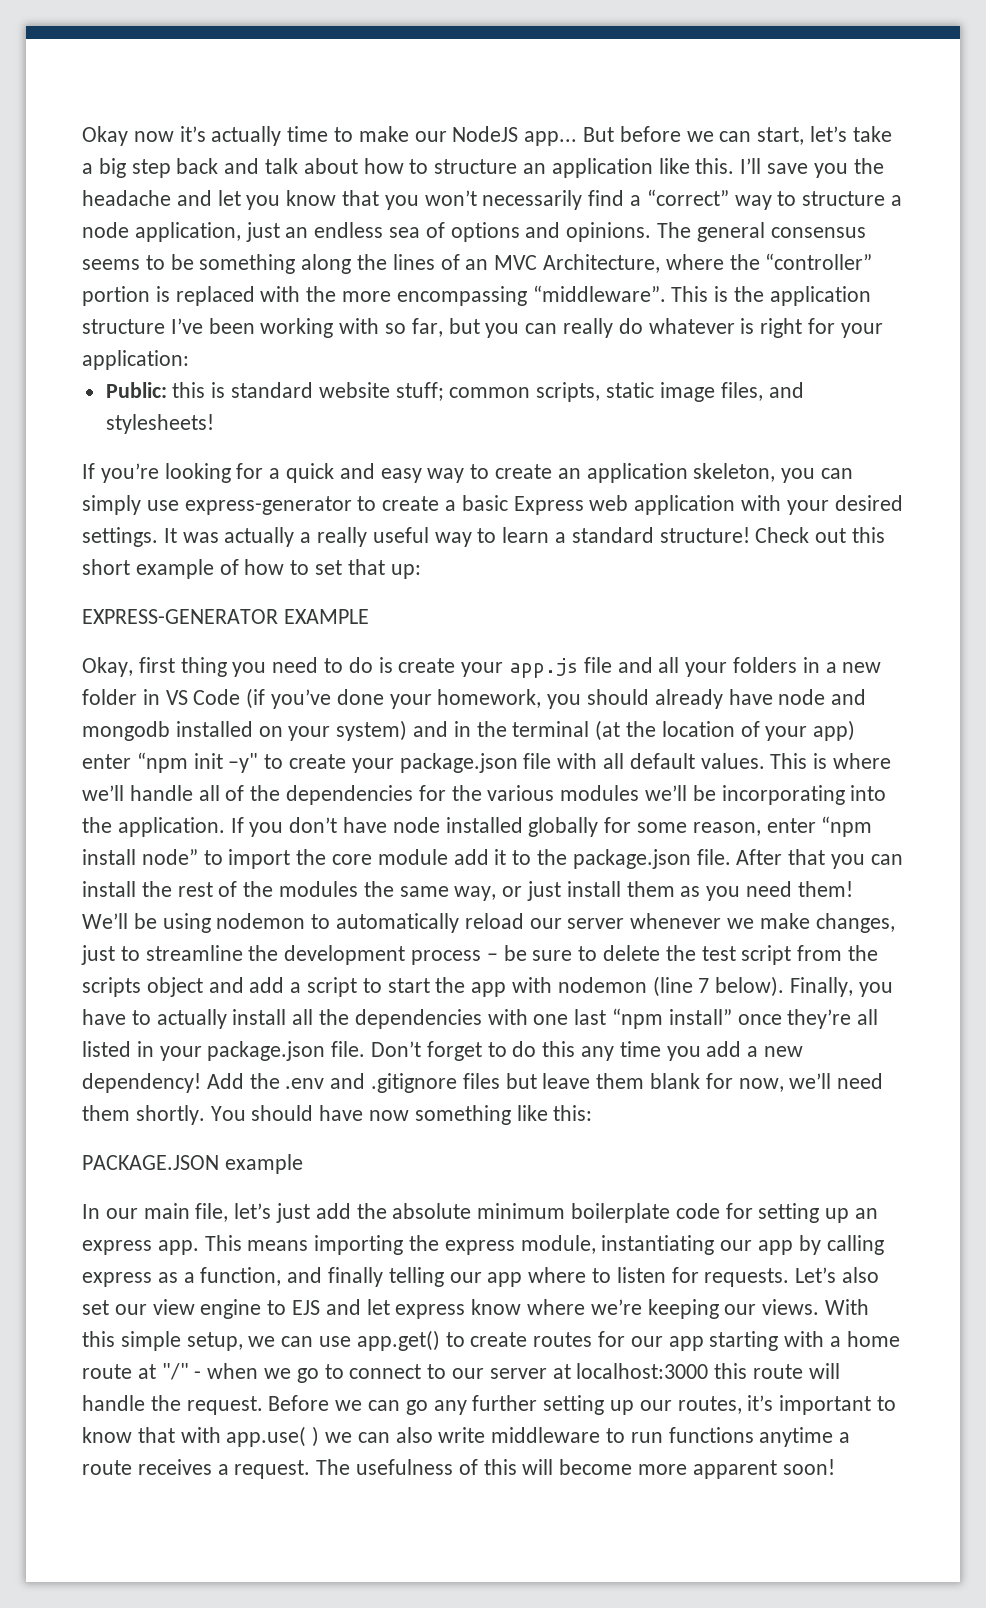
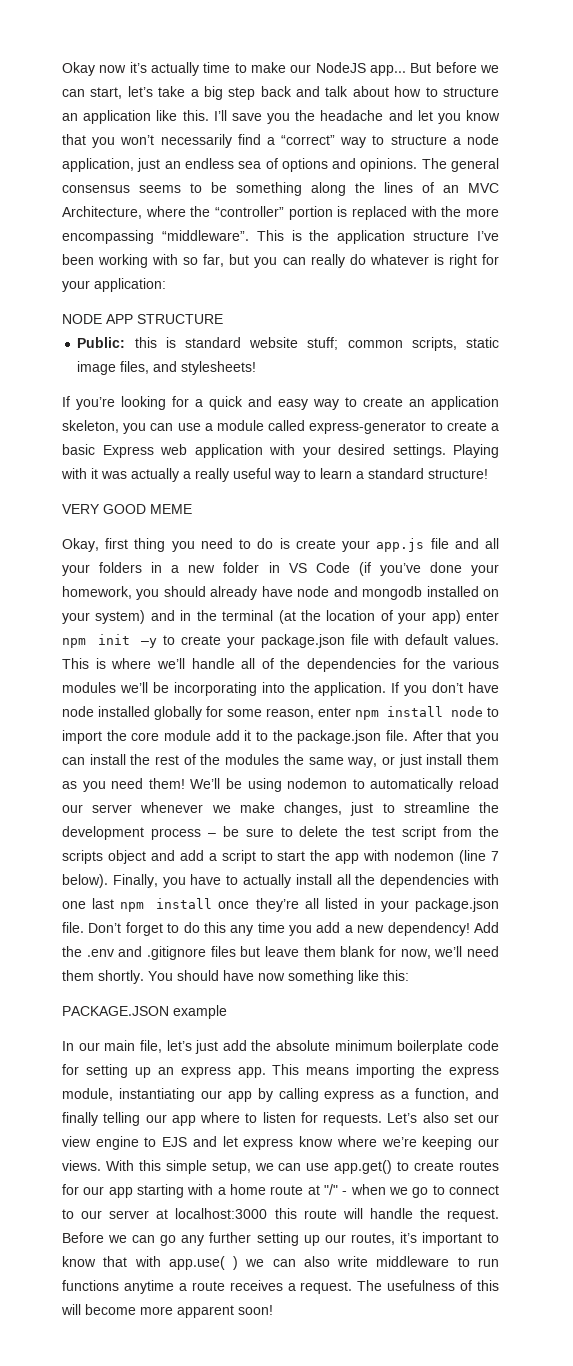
+ NODE APP STRUCTURE
- If you’re looking for a quick and easy way to create an application skeleton, you can simply use express-generator to create a basic Express web application with your desired settings.
+ If you’re looking for a quick and easy way to create an application skeleton, you can use a module called express-generator to create a basic Express web application with your desired settings.
- It was actually a really useful way to learn a standard structure! Check out this short example of how to set that up:
- EXPRESS-GENERATOR EXAMPLE
+ Playing with it was actually a really useful way to learn a standard structure!
+ VERY GOOD MEME
- Okay, first thing you need to do is create your app.js file and all your folders in a new folder in VS Code (if you’ve done your homework, you should already have node and mongodb installed on your system) and in the terminal (at the location of your app) enter “npm init –y" to create your package.json file with all default values.
+ Okay, first thing you need to do is create your app.js file and all your folders in a new folder in VS Code (if you’ve done your homework, you should already have node and mongodb installed on your system) and in the terminal (at the location of your app) enter npm init –y to create your package.json file with default values.
- If you don’t have node installed globally for some reason, enter “npm install node” to import the core module add it to the package.json file.
+ If you don’t have node installed globally for some reason, enter npm install node to import the core module add it to the package.json file.
- Finally, you have to actually install all the dependencies with one last “npm install” once they’re all listed in your package.json file.
+ Finally, you have to actually install all the dependencies with one last npm install once they’re all listed in your package.json file.

